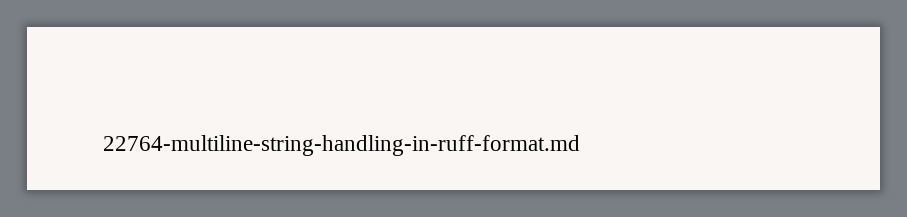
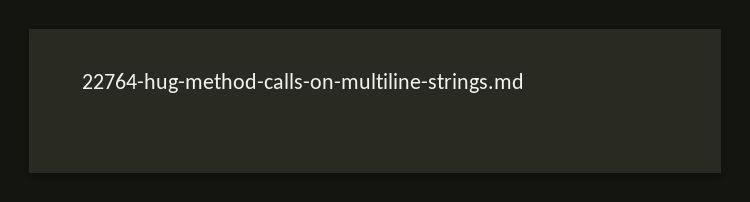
- 22764-multiline-string-handling-in-ruff-format.md
+ 22764-hug-method-calls-on-multiline-strings.md

